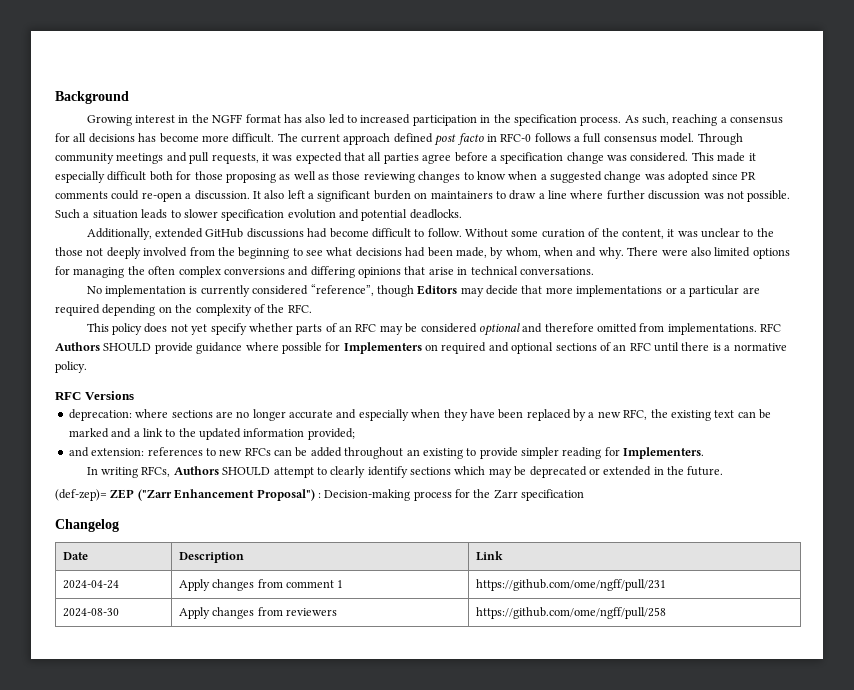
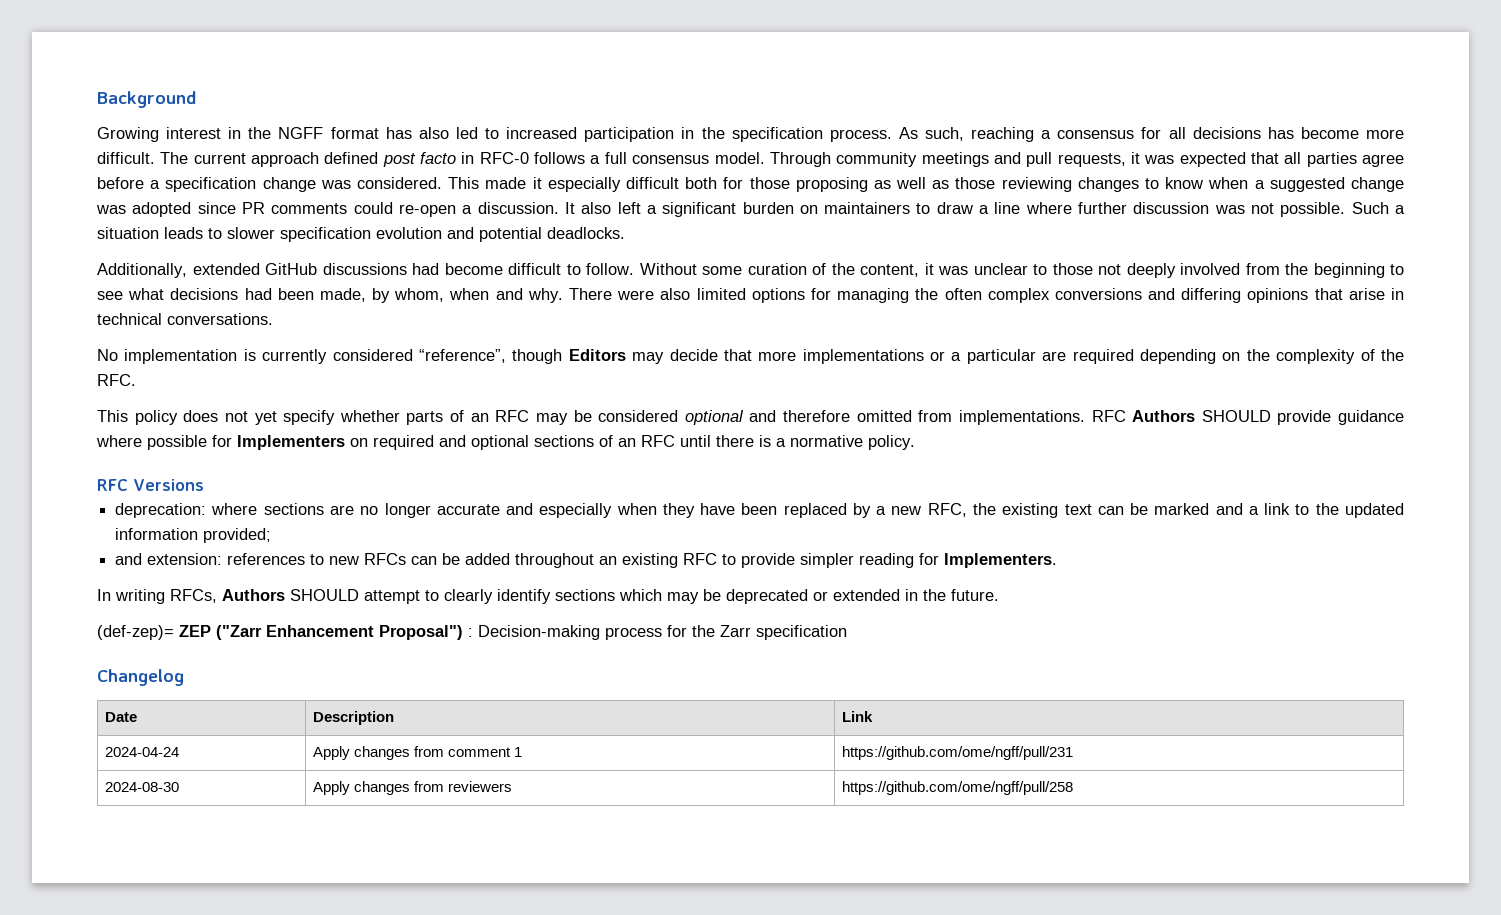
- Without some curation of the content, it was unclear to the those not deeply involved from the beginning to see what decisions had been made, by whom, when and why.
+ Without some curation of the content, it was unclear to those not deeply involved from the beginning to see what decisions had been made, by whom, when and why.
- and extension: references to new RFCs can be added throughout an existing to provide simpler reading for Implementers.
+ and extension: references to new RFCs can be added throughout an existing RFC to provide simpler reading for Implementers.

